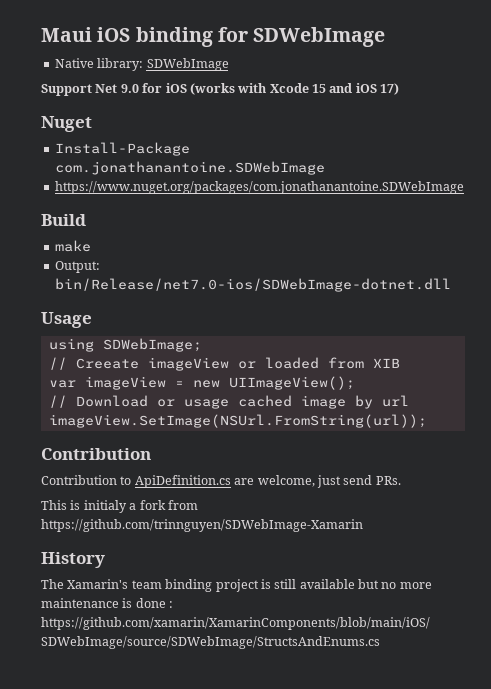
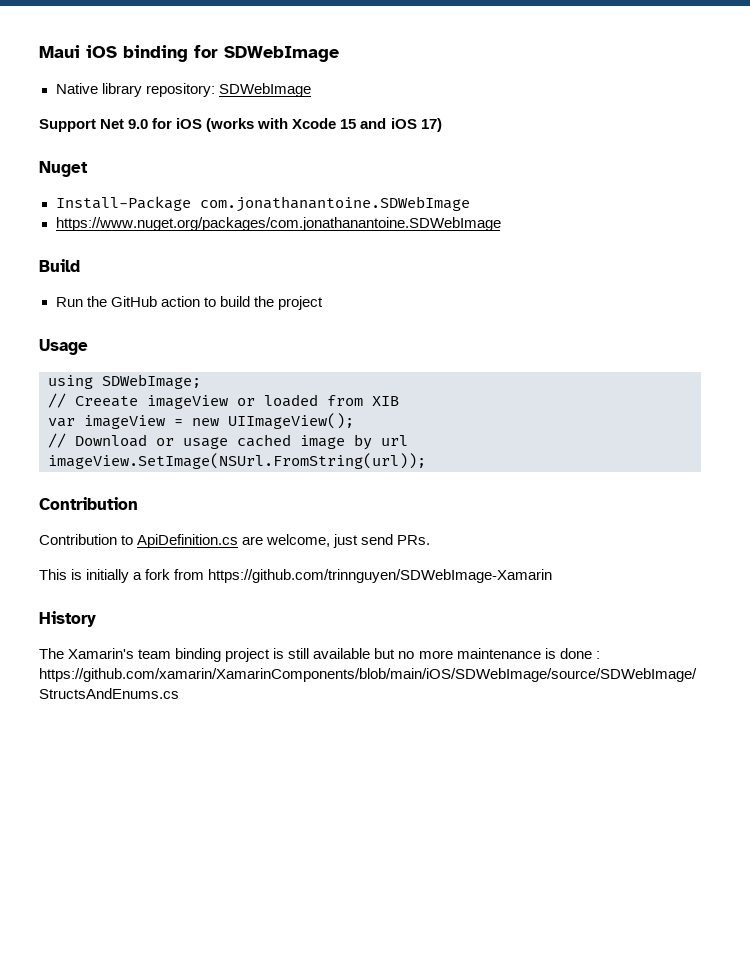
- Native library: SDWebImage
+ Native library repository: SDWebImage
- make
- Output: bin/Release/net7.0-ios/SDWebImage-dotnet.dll
+ Run the GitHub action to build the project
- This is initialy a fork from https://github.com/trinnguyen/SDWebImage-Xamarin
+ This is initially a fork from https://github.com/trinnguyen/SDWebImage-Xamarin

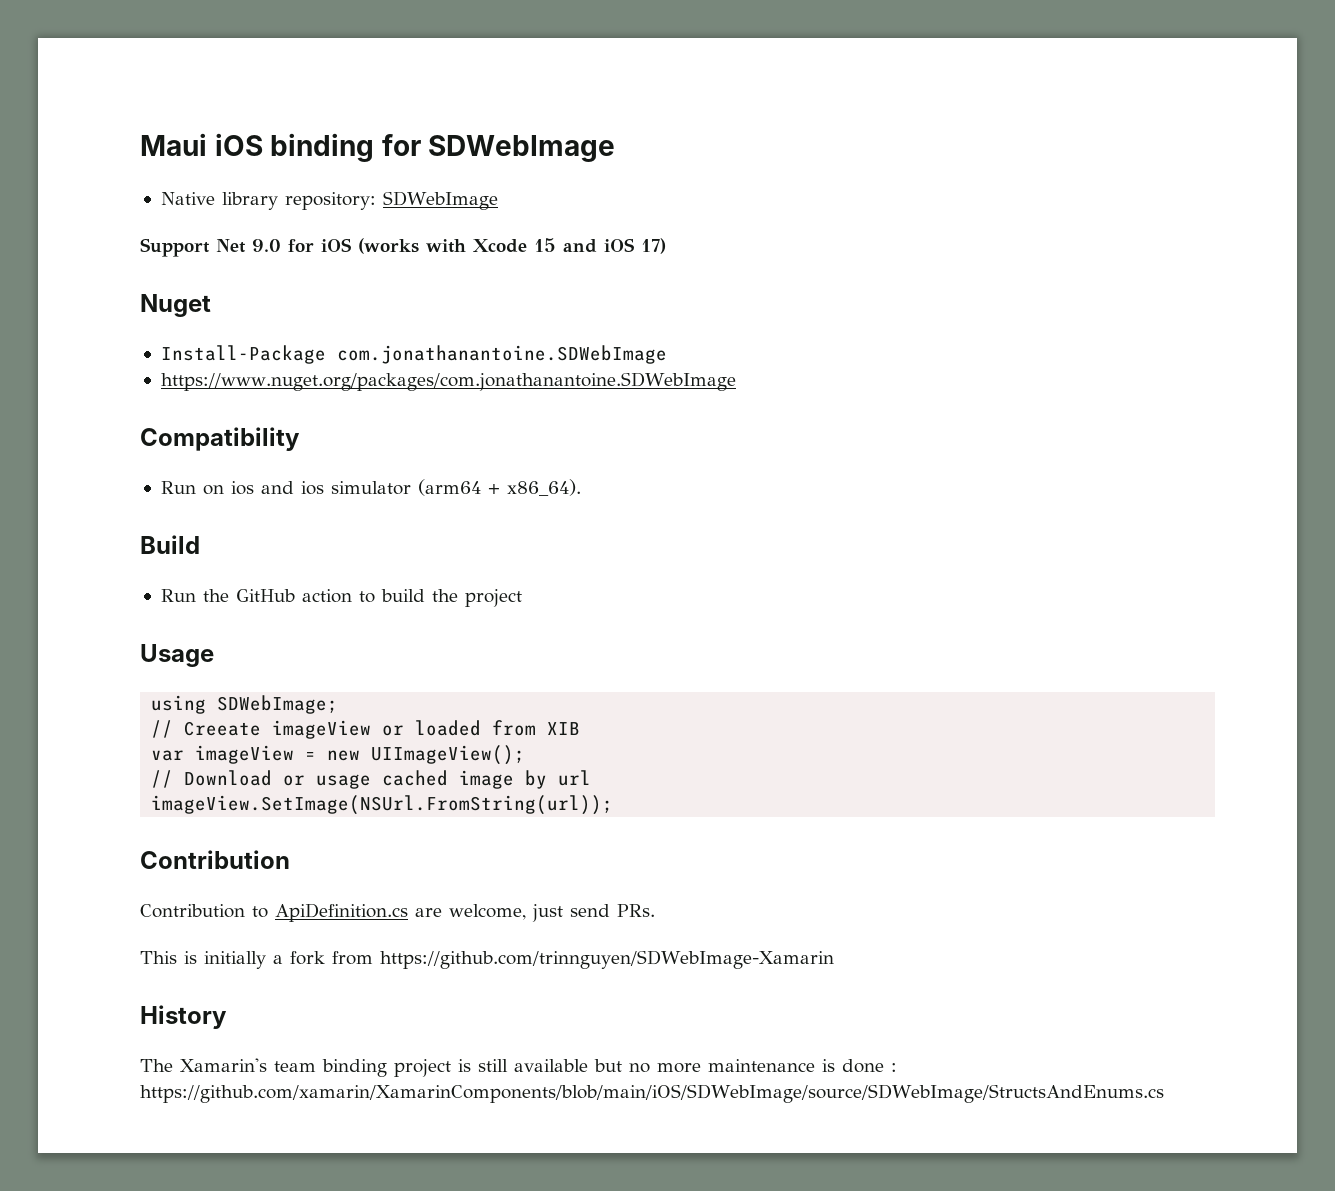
+ Compatibility
+ Run on ios and ios simulator (arm64 + x86_64).

